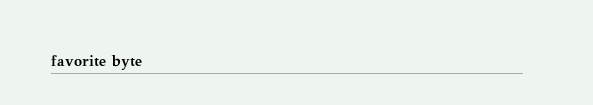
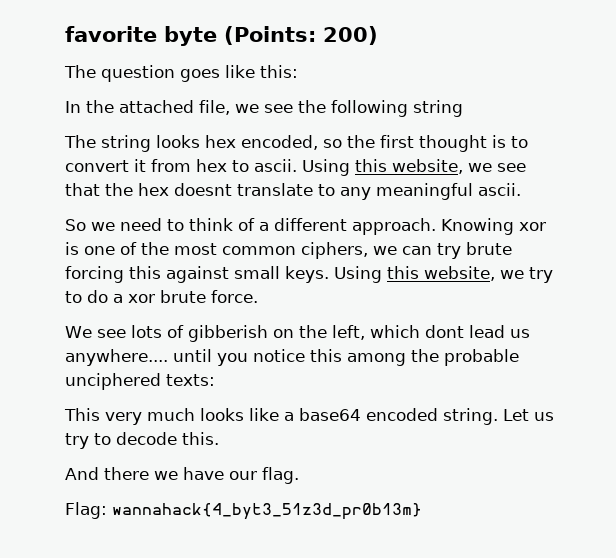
- favorite byte
+ favorite byte (Points: 200)
+ The question goes like this:
+ In the attached file, we see the following string
+ The string looks hex encoded, so the first thought is to convert it from hex to ascii. Using this website, we see that the hex doesnt translate to any meaningful ascii.
+ So we need to think of a different approach. Knowing xor is one of the most common ciphers, we can try brute forcing this against small keys. Using this website, we try to do a xor brute force.
+ We see lots of gibberish on the left, which dont lead us anywhere.... until you notice this among the probable unciphered texts:
+ This very much looks like a base64 encoded string. Let us try to decode this.
+ And there we have our flag.
+ Flag: wannahack{4_byt3_51z3d_pr0b13m}

